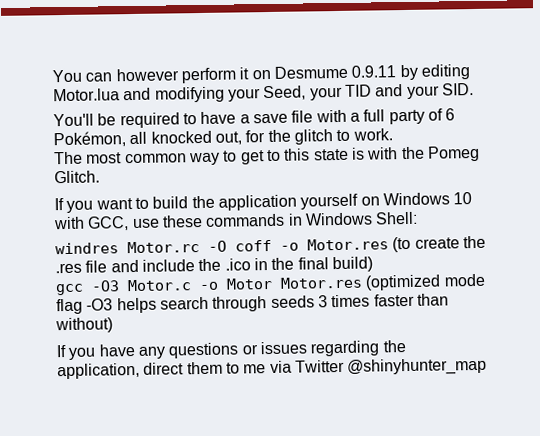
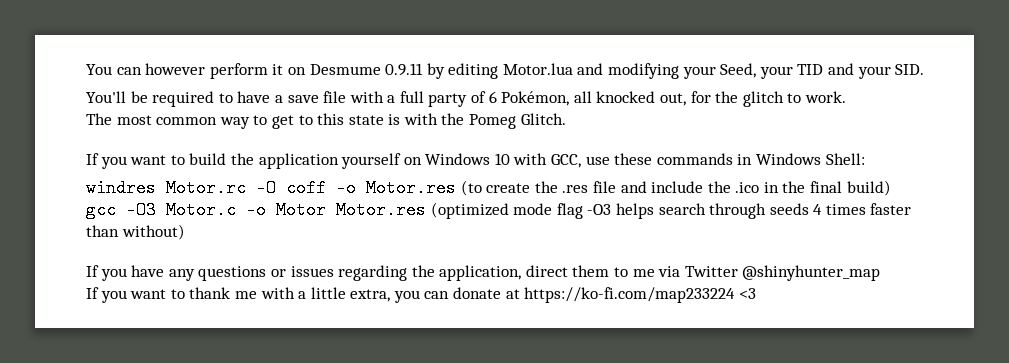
- gcc -O3 Motor.c -o Motor Motor.res (optimized mode flag -O3 helps search through seeds 3 times faster than without)
+ gcc -O3 Motor.c -o Motor Motor.res (optimized mode flag -O3 helps search through seeds 4 times faster than without)
+ If you want to thank me with a little extra, you can donate at https://ko-fi.com/map233224 <3

